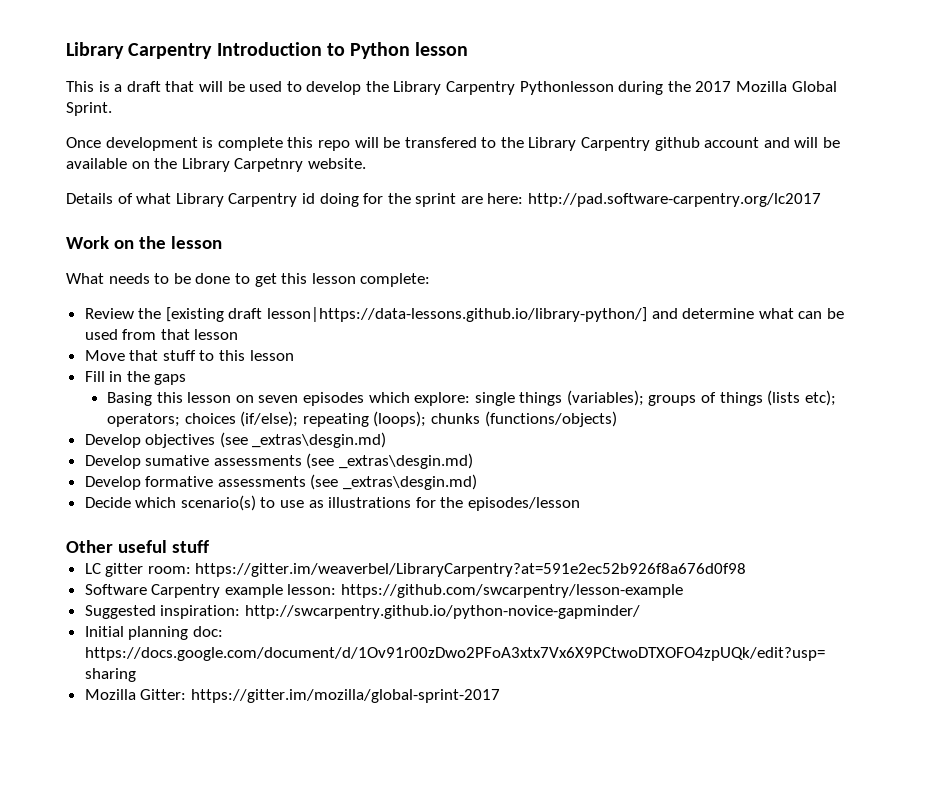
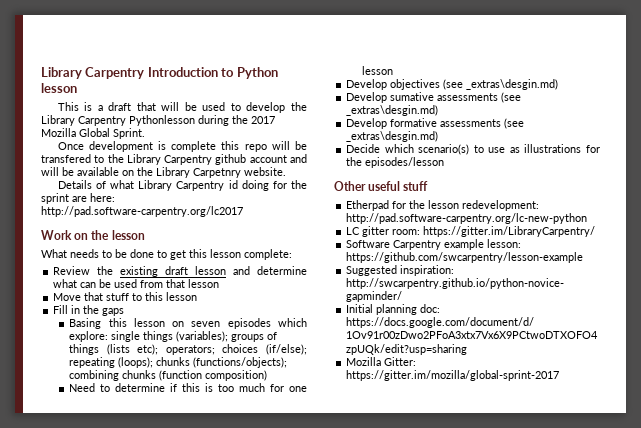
- Review the [existing draft lesson|https://data-lessons.github.io/library-python/] and determine what can be used from that lesson
+ Review the existing draft lesson and determine what can be used from that lesson
- Basing this lesson on seven episodes which explore: single things (variables); groups of things (lists etc); operators; choices (if/else); repeating (loops); chunks (functions/objects)
+ Basing this lesson on seven episodes which explore: single things (variables); groups of things (lists etc); operators; choices (if/else); repeating (loops); chunks (functions/objects); combining chunks (function composition)
+ Need to determine if this is too much for one lesson
+ Etherpad for the lesson redevelopment: http://pad.software-carpentry.org/lc-new-python
- LC gitter room: https://gitter.im/weaverbel/LibraryCarpentry?at=591e2ec52b926f8a676d0f98
+ LC gitter room: https://gitter.im/LibraryCarpentry/

